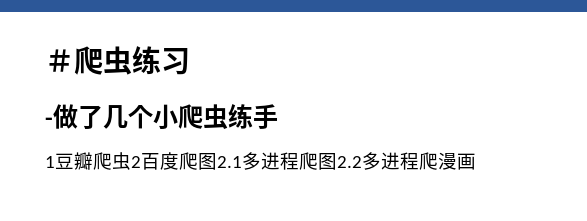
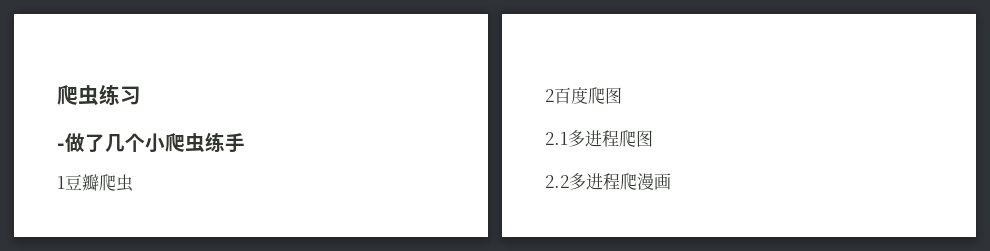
- ＃爬虫练习
+ 爬虫练习
- 1豆瓣爬虫2百度爬图2.1多进程爬图2.2多进程爬漫画
+ 1豆瓣爬虫
+ 2百度爬图
+ 2.1多进程爬图
+ 2.2多进程爬漫画

